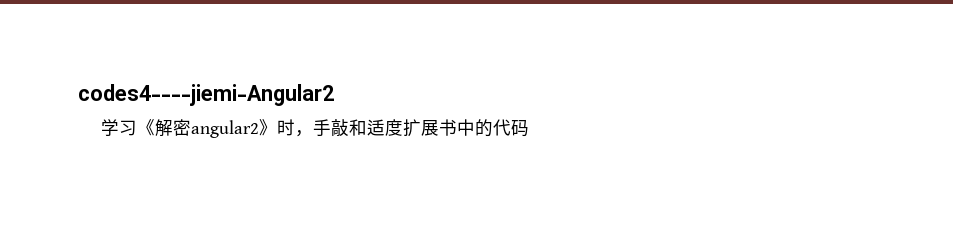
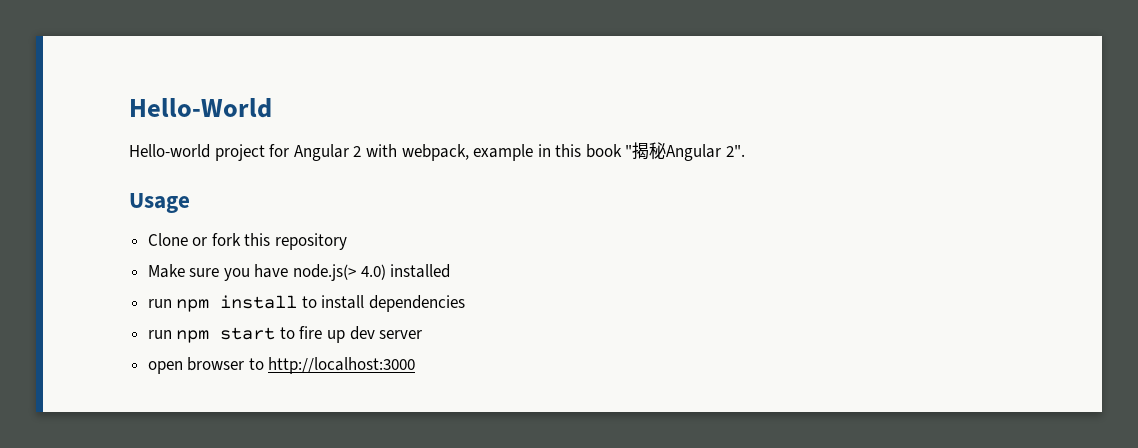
- codes4----jiemi-Angular2
- 学习《解密angular2》时，手敲和适度扩展书中的代码
+ Hello-World
+ Hello-world project for Angular 2 with webpack, example in this book "揭秘Angular 2".
+ Usage
+ Clone or fork this repository
+ Make sure you have node.js(> 4.0) installed
+ run npm install to install dependencies
+ run npm start to fire up dev server
+ open browser to http://localhost:3000

